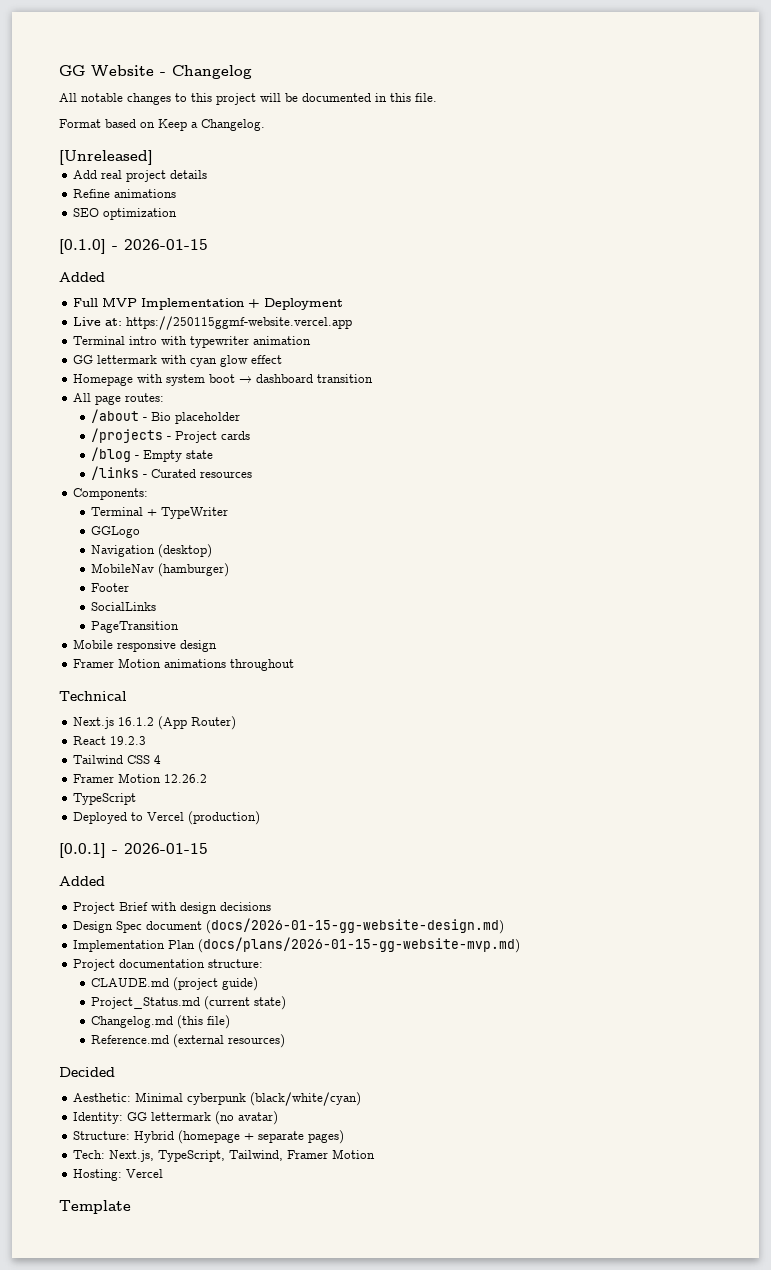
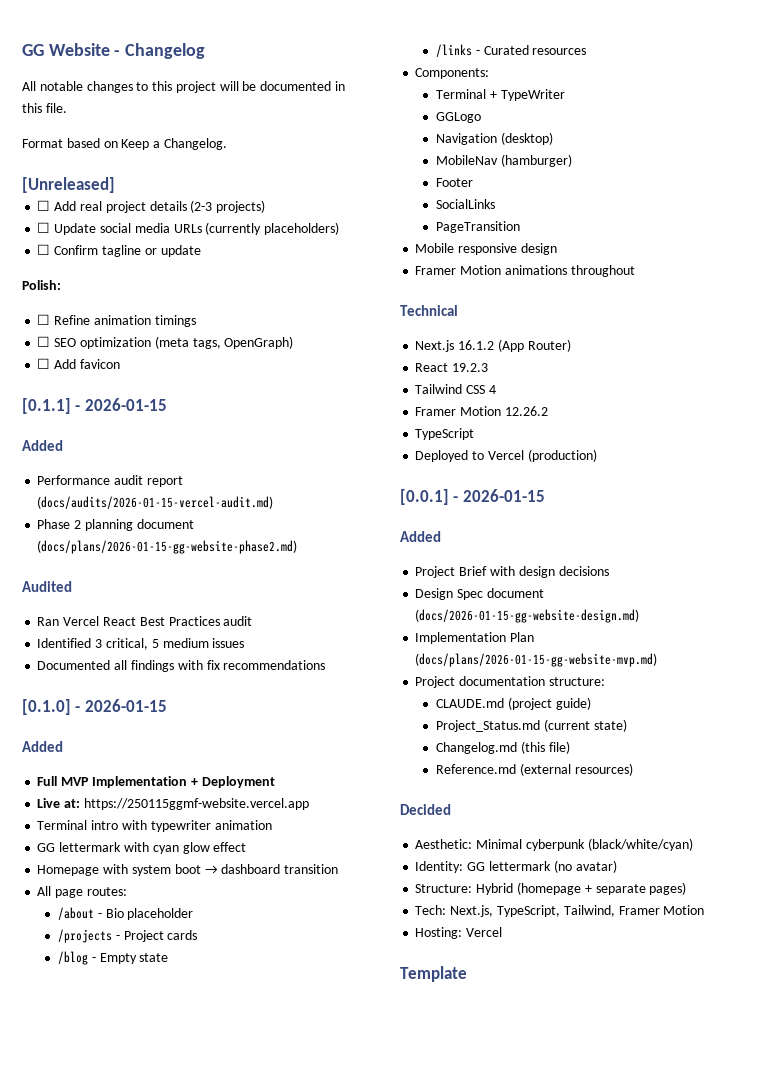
- Add real project details
- Refine animations
- SEO optimization
+ ☐ Add real project details (2-3 projects)
+ ☐ Update social media URLs (currently placeholders)
+ ☐ Confirm tagline or update
+ Polish:
+ ☐ Refine animation timings
+ ☐ SEO optimization (meta tags, OpenGraph)
+ ☐ Add favicon
+ [0.1.1] - 2026-01-15
+ Added
+ Performance audit report (docs/audits/2026-01-15-vercel-audit.md)
+ Phase 2 planning document (docs/plans/2026-01-15-gg-website-phase2.md)
+ Audited
+ Ran Vercel React Best Practices audit
+ Identified 3 critical, 5 medium issues
+ Documented all findings with fix recommendations

